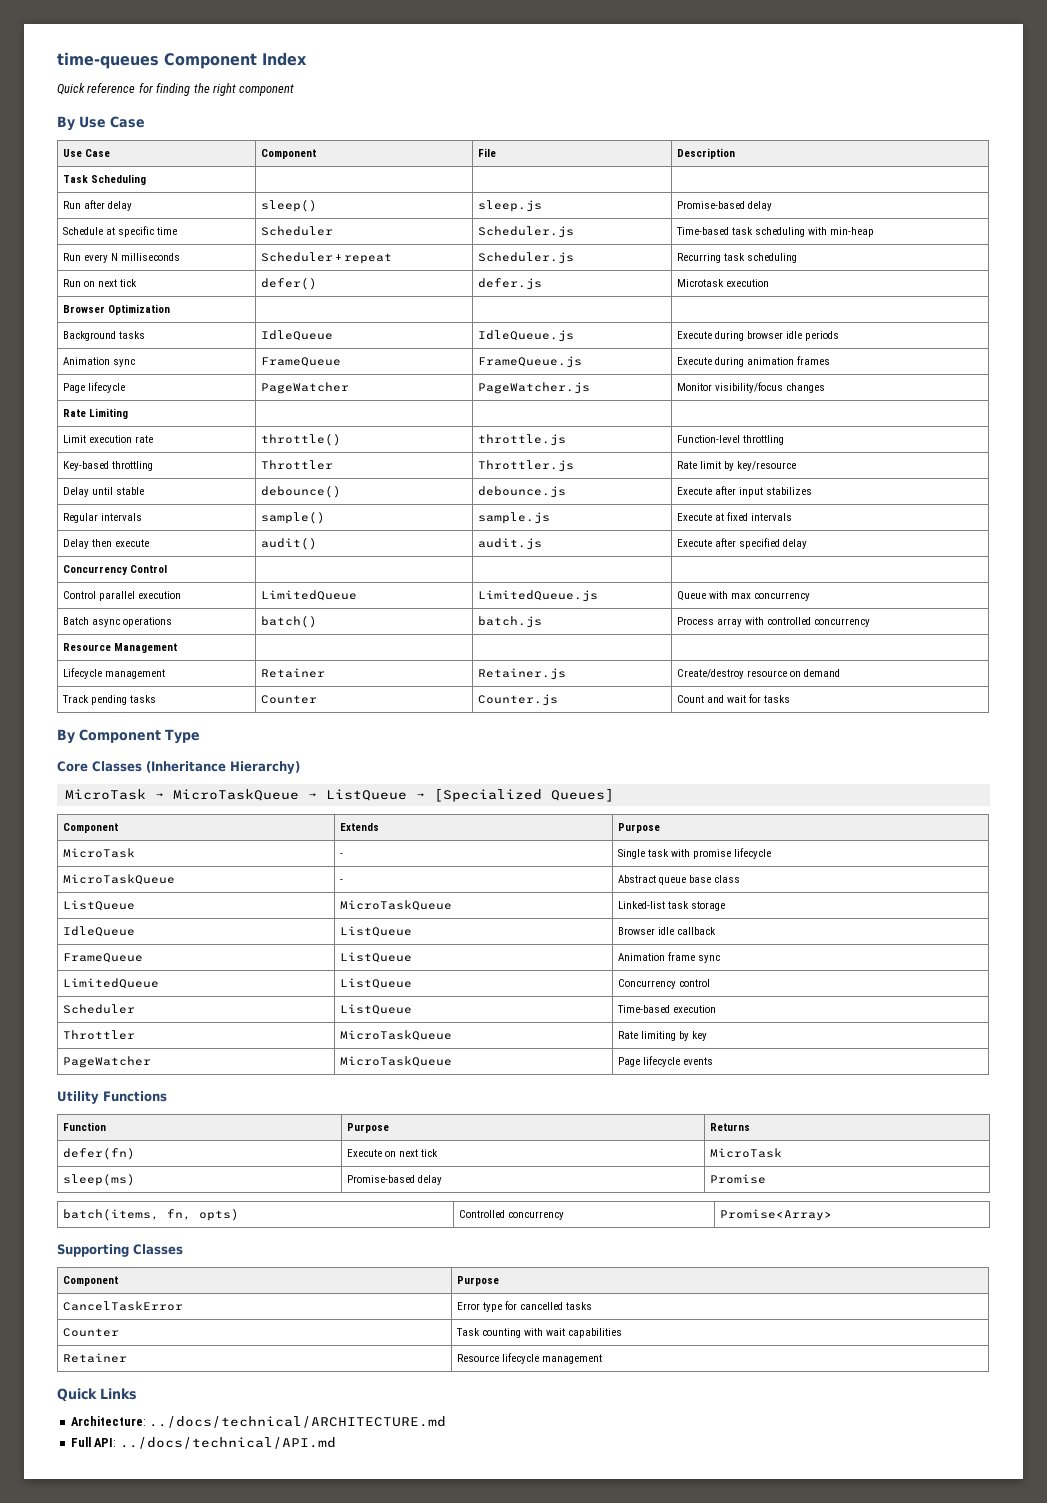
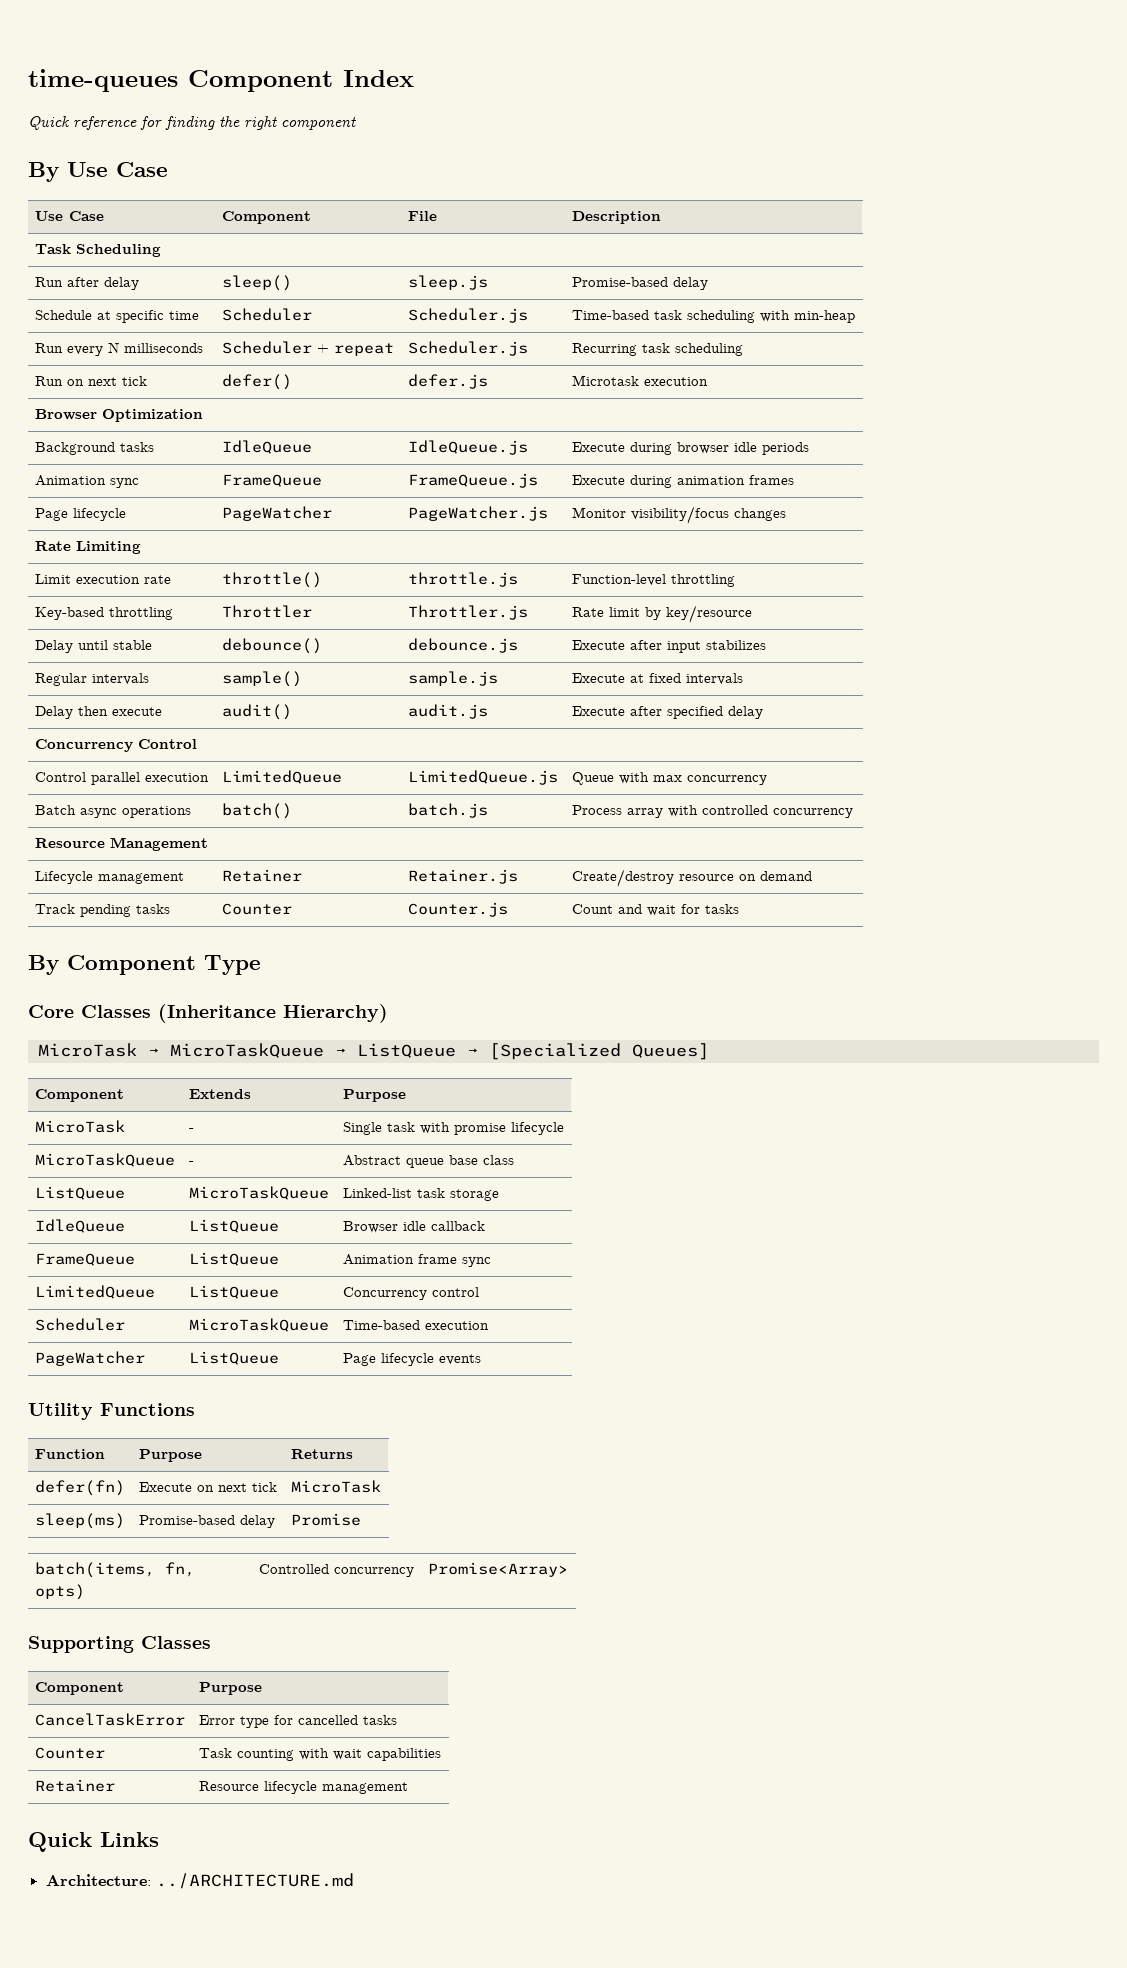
- Scheduler | ListQueue | Time-based execution
+ Scheduler | MicroTaskQueue | Time-based execution
- Throttler | MicroTaskQueue | Rate limiting by key
- PageWatcher | MicroTaskQueue | Page lifecycle events
+ PageWatcher | ListQueue | Page lifecycle events
- Architecture: ../docs/technical/ARCHITECTURE.md
- Full API: ../docs/technical/API.md
+ Architecture: ../ARCHITECTURE.md

